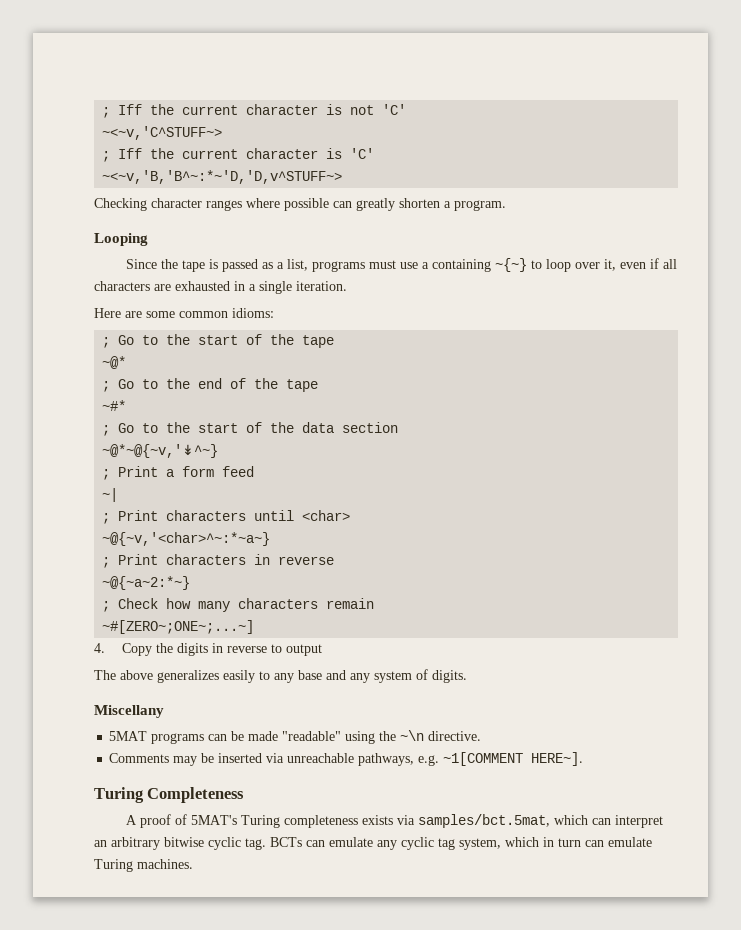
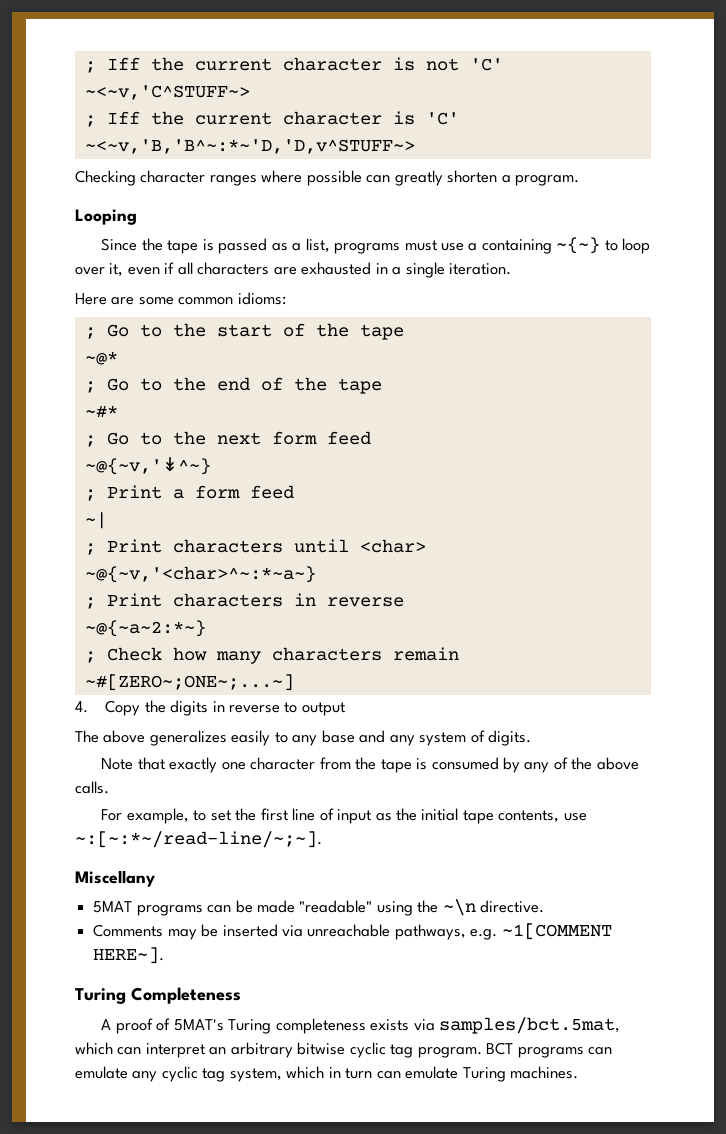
- ; Go to the start of the data section
- ~@*~@{~v,'↡^~}
+ ; Go to the next form feed
+ ~@{~v,'↡^~}
+ Note that exactly one character from the tape is consumed by any of the above calls.
+ For example, to set the first line of input as the initial tape contents, use ~:[~:*~/read-line/~;~].
- A proof of 5MAT's Turing completeness exists via samples/bct.5mat, which can interpret an arbitrary bitwise cyclic tag. BCTs can emulate any cyclic tag system, which in turn can emulate Turing machines.
+ A proof of 5MAT's Turing completeness exists via samples/bct.5mat, which can interpret an arbitrary bitwise cyclic tag program. BCT programs can emulate any cyclic tag system, which in turn can emulate Turing machines.

